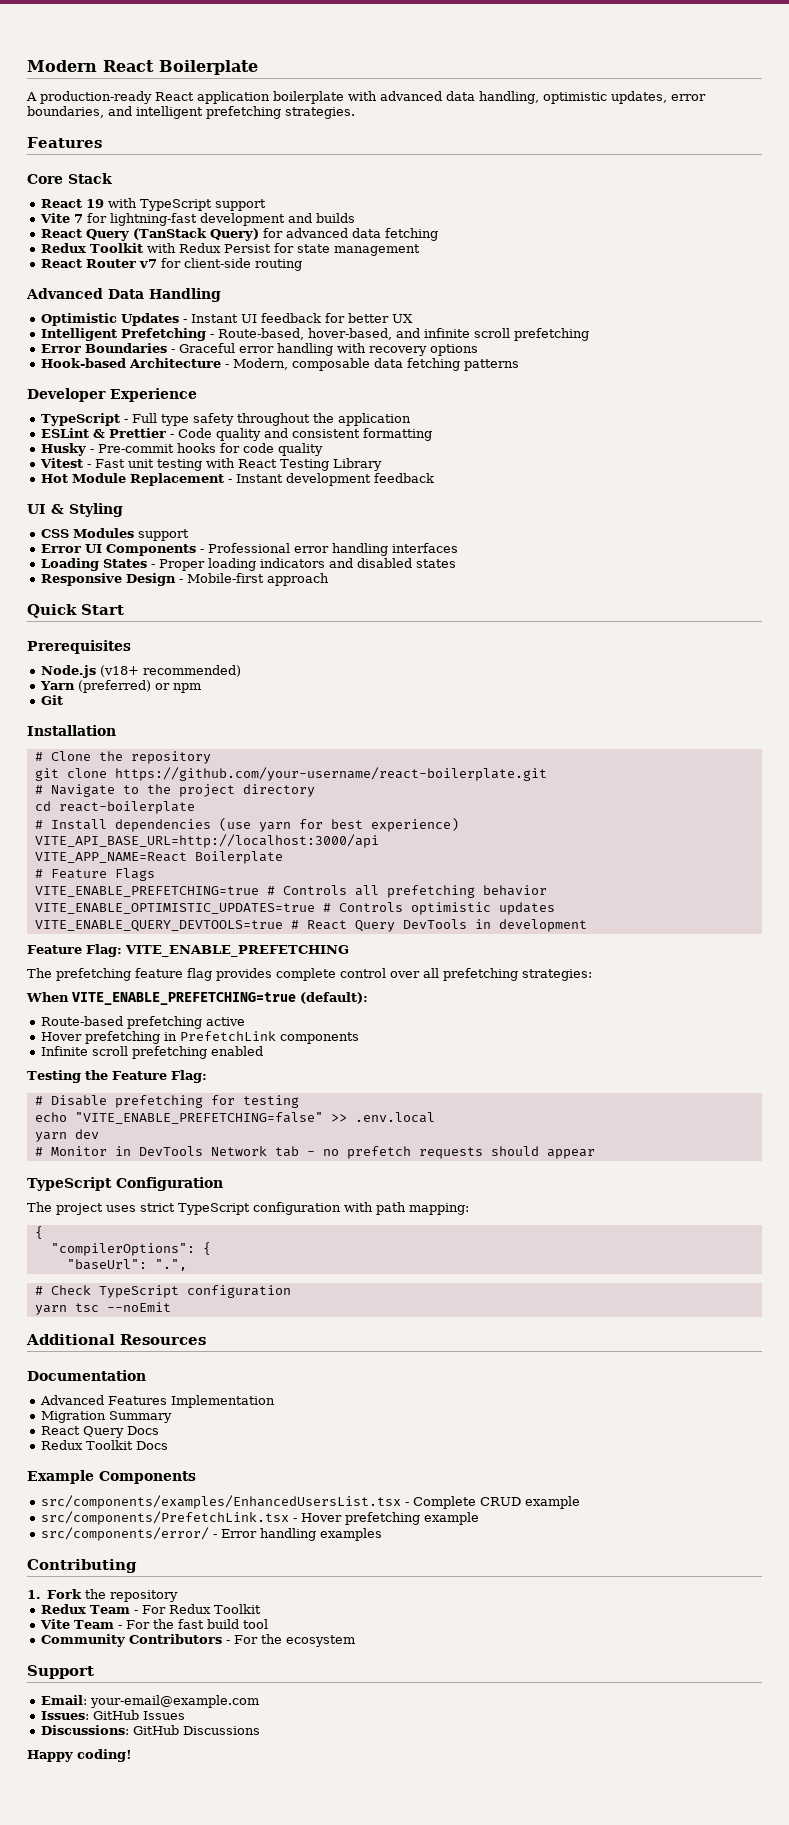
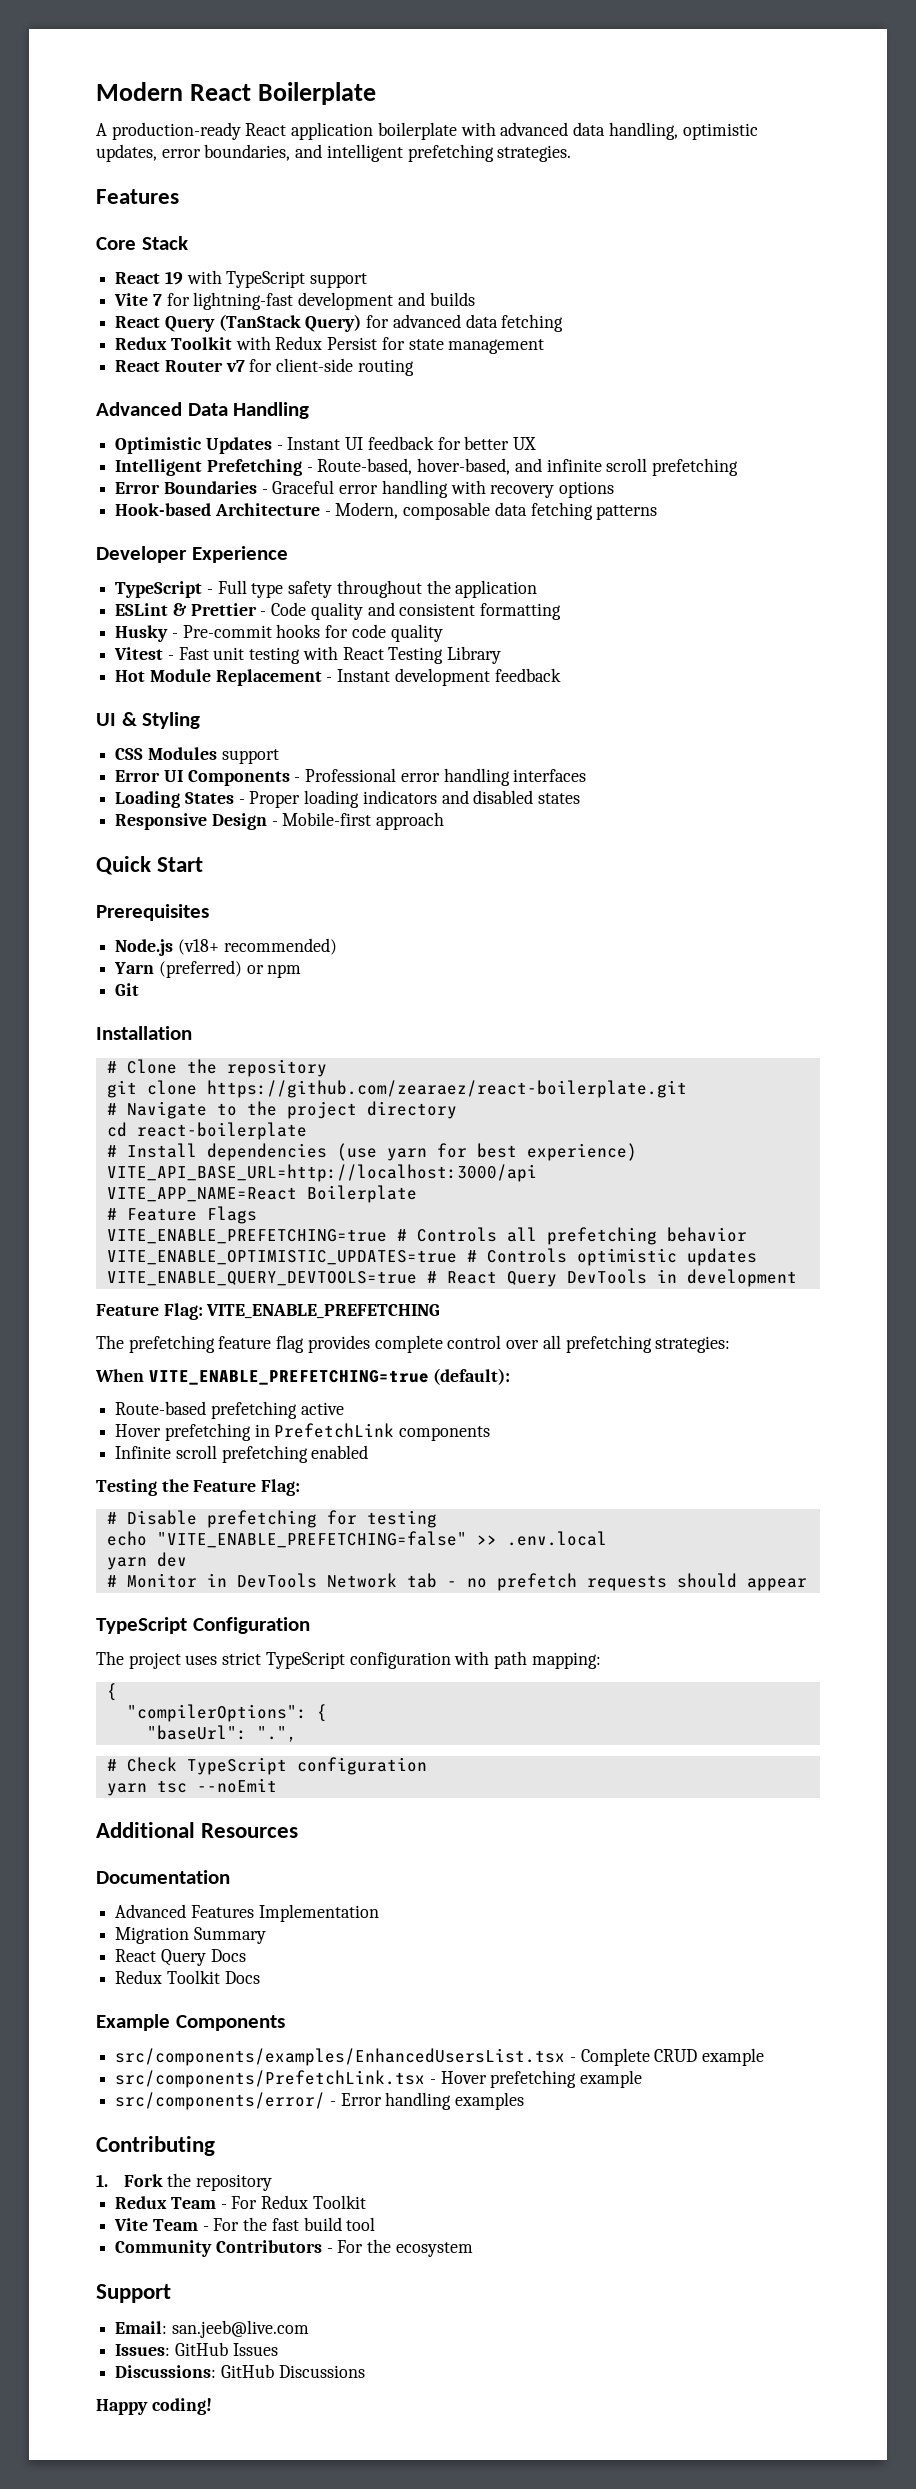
- git clone https://github.com/your-username/react-boilerplate.git
+ git clone https://github.com/zearaez/react-boilerplate.git
- Email: your-email@example.com
+ Email: san.jeeb@live.com

